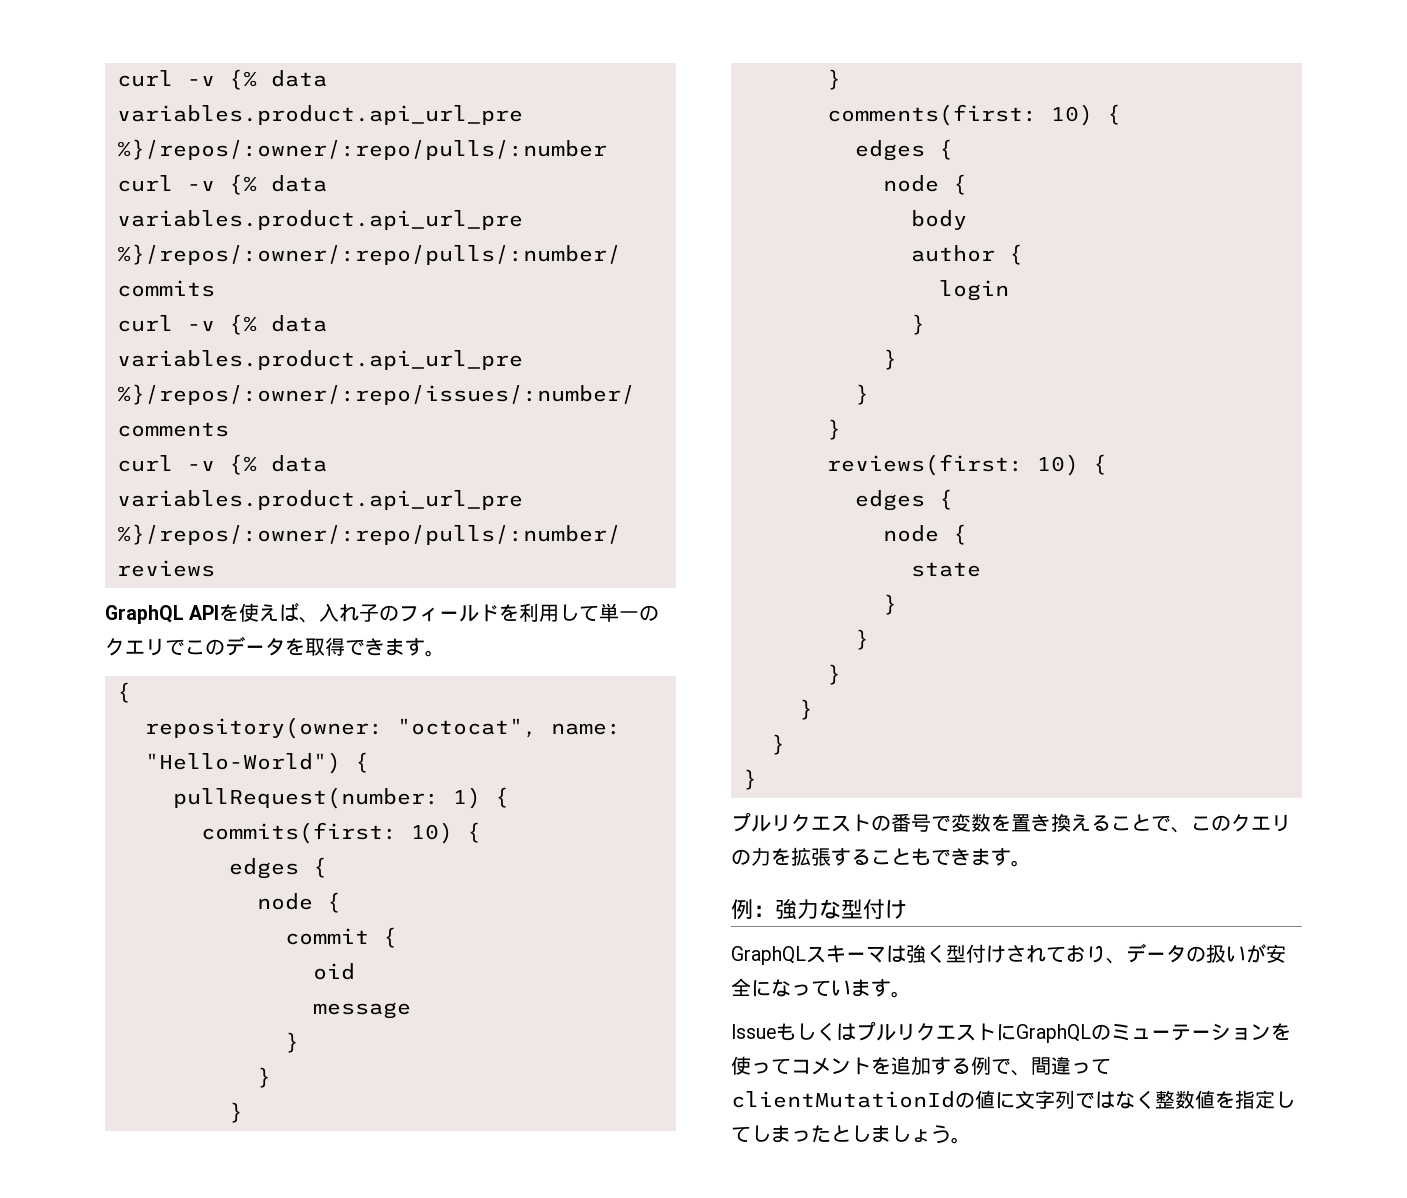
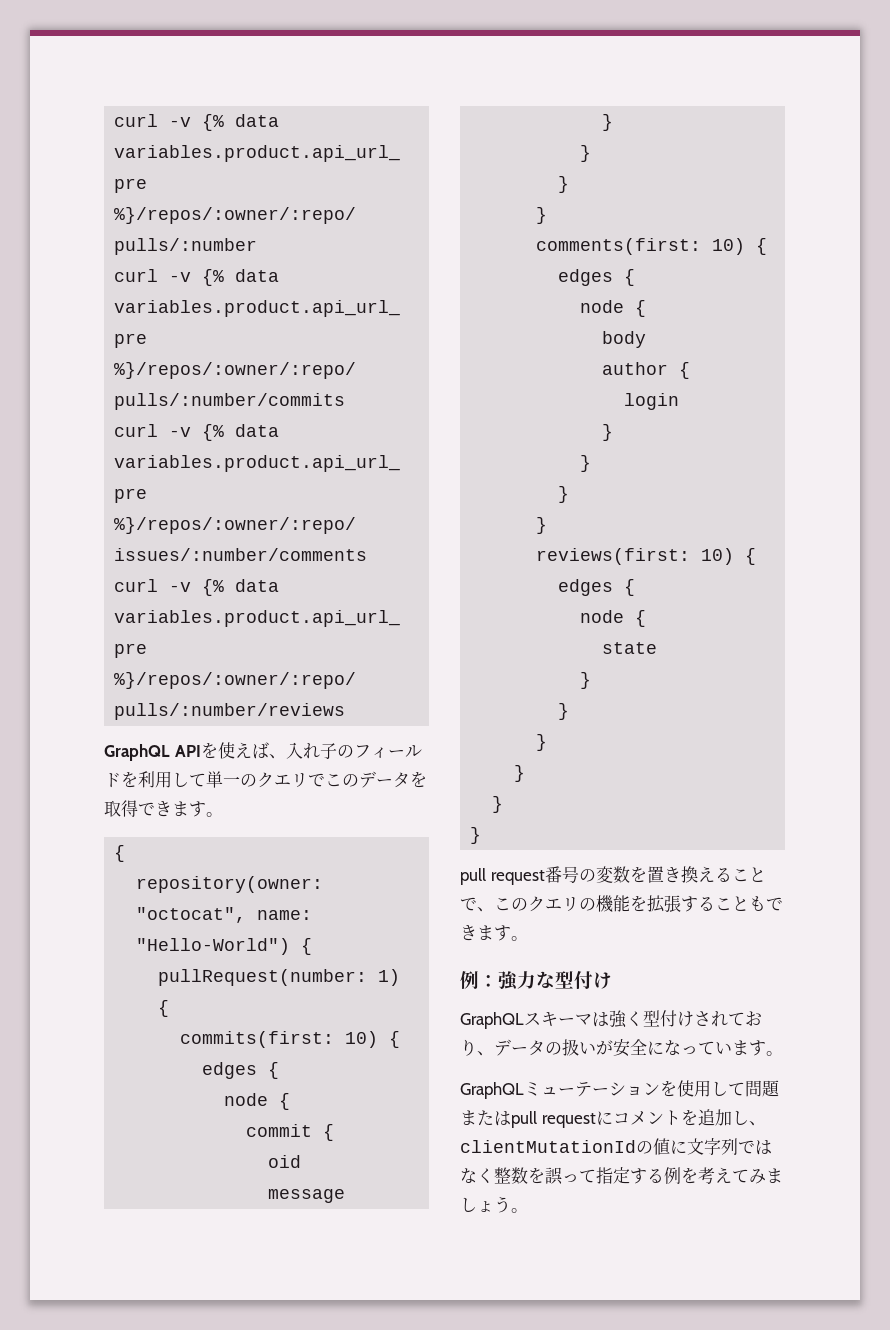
- プルリクエストの番号で変数を置き換えることで、このクエリの力を拡張することもできます。
+ pull request番号の変数を置き換えることで、このクエリの機能を拡張することもできます。
- IssueもしくはプルリクエストにGraphQLのミューテーションを使ってコメントを追加する例で、間違ってclientMutationIdの値に文字列ではなく整数値を指定してしまったとしましょう。
+ GraphQLミューテーションを使用して問題またはpull requestにコメントを追加し、clientMutationIdの値に文字列ではなく整数を誤って指定する例を考えてみましょう。

